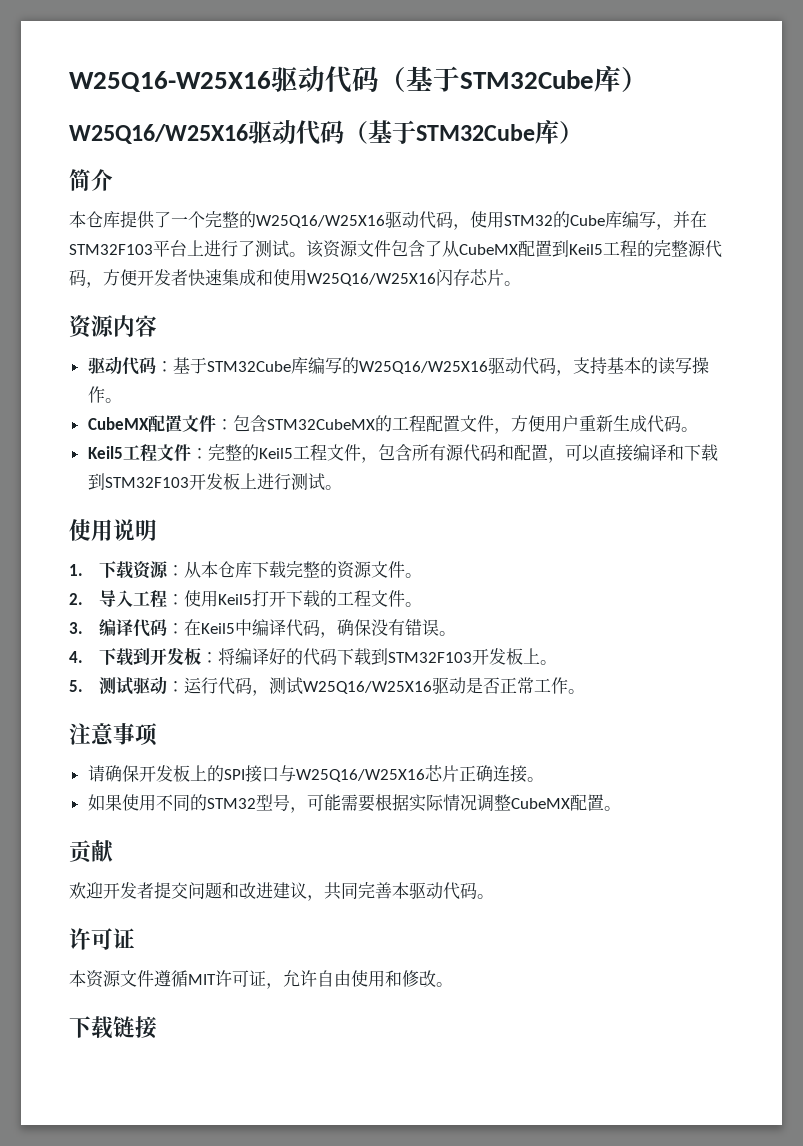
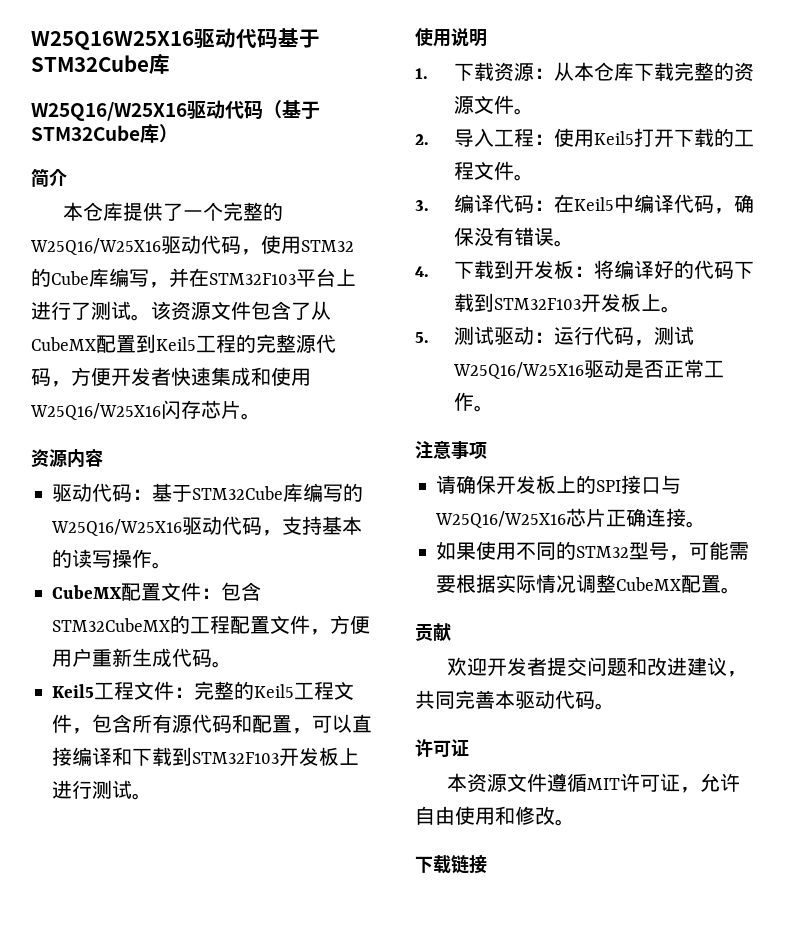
- W25Q16-W25X16驱动代码（基于STM32Cube库）
+ W25Q16W25X16驱动代码基于STM32Cube库

